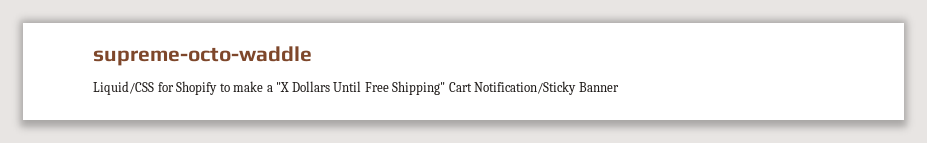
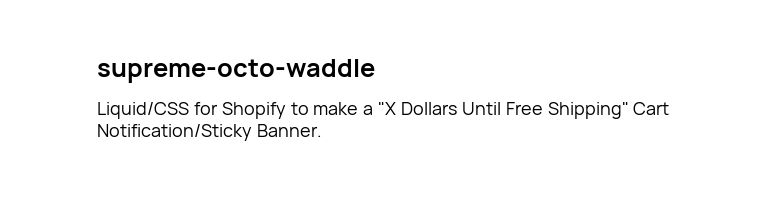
- Liquid/CSS for Shopify to make a "X Dollars Until Free Shipping" Cart Notification/Sticky Banner
+ Liquid/CSS for Shopify to make a "X Dollars Until Free Shipping" Cart Notification/Sticky Banner.

